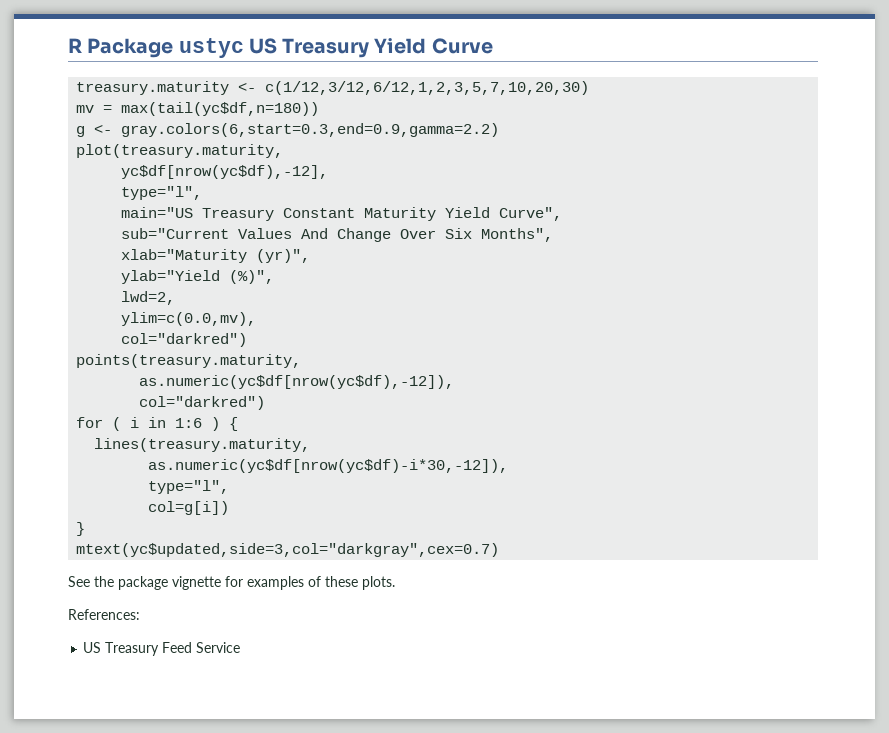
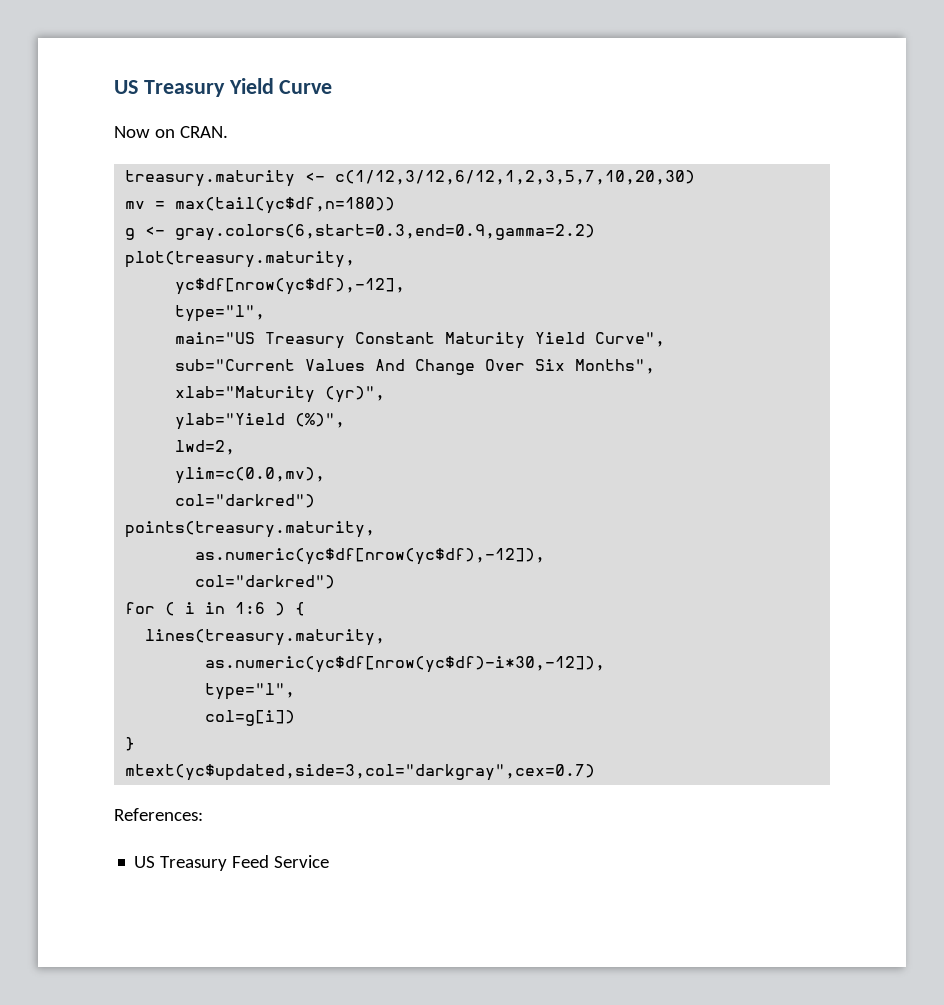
- R Package ustyc US Treasury Yield Curve
+ US Treasury Yield Curve
+ Now on CRAN.
- See the package vignette for examples of these plots.

